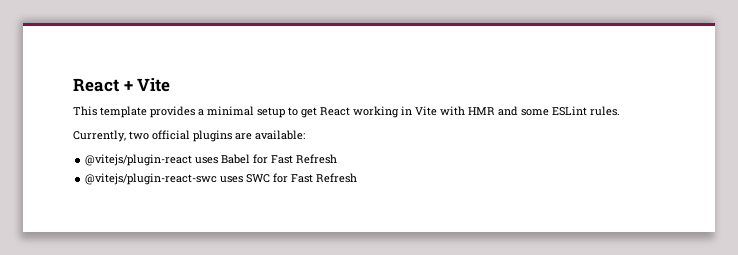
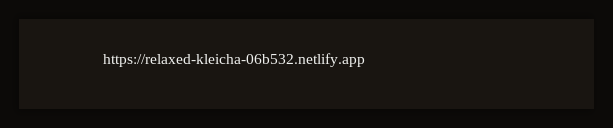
- React + Vite
- This template provides a minimal setup to get React working in Vite with HMR and some ESLint rules.
- Currently, two official plugins are available:
- @vitejs/plugin-react uses Babel for Fast Refresh
- @vitejs/plugin-react-swc uses SWC for Fast Refresh
+ https://relaxed-kleicha-06b532.netlify.app

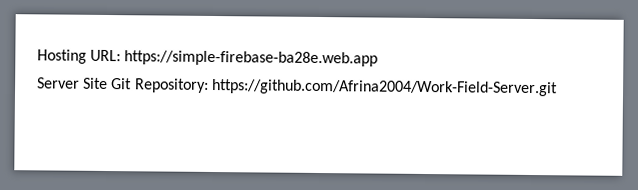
- https://relaxed-kleicha-06b532.netlify.app
+ Hosting URL: https://simple-firebase-ba28e.web.app
+ Server Site Git Repository: https://github.com/Afrina2004/Work-Field-Server.git

